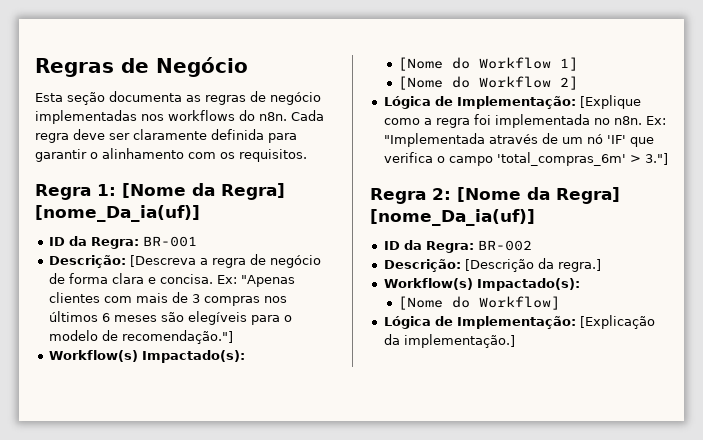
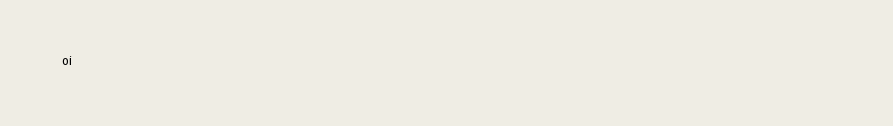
- Regras de Negócio
- Esta seção documenta as regras de negócio implementadas nos workflows do n8n. Cada regra deve ser claramente definida para garantir o alinhamento com os requisitos.
- Regra 1: [Nome da Regra] [nome_Da_ia(uf)]
- ID da Regra: BR-001
- Descrição: [Descreva a regra de negócio de forma clara e concisa. Ex: "Apenas clientes com mais de 3 compras nos últimos 6 meses são elegíveis para o modelo de recomendação."]
- Workflow(s) Impactado(s):
- [Nome do Workflow 1]
- [Nome do Workflow 2]
- Lógica de Implementação: [Explique como a regra foi implementada no n8n. Ex: "Implementada através de um nó 'IF' que verifica o campo 'total_compras_6m' > 3."]
- Regra 2: [Nome da Regra] [nome_Da_ia(uf)]
- ID da Regra: BR-002
- Descrição: [Descrição da regra.]
- Workflow(s) Impactado(s):
- [Nome do Workflow]
- Lógica de Implementação: [Explicação da implementação.]
+ oi

